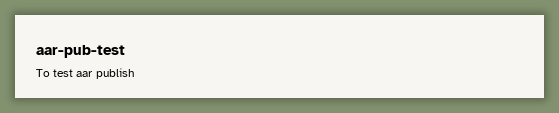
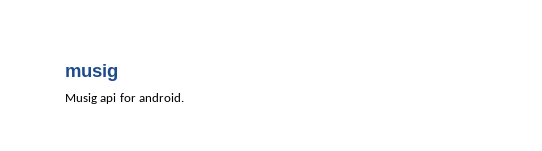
- aar-pub-test
- To test aar publish
+ musig
+ Musig api for android.

